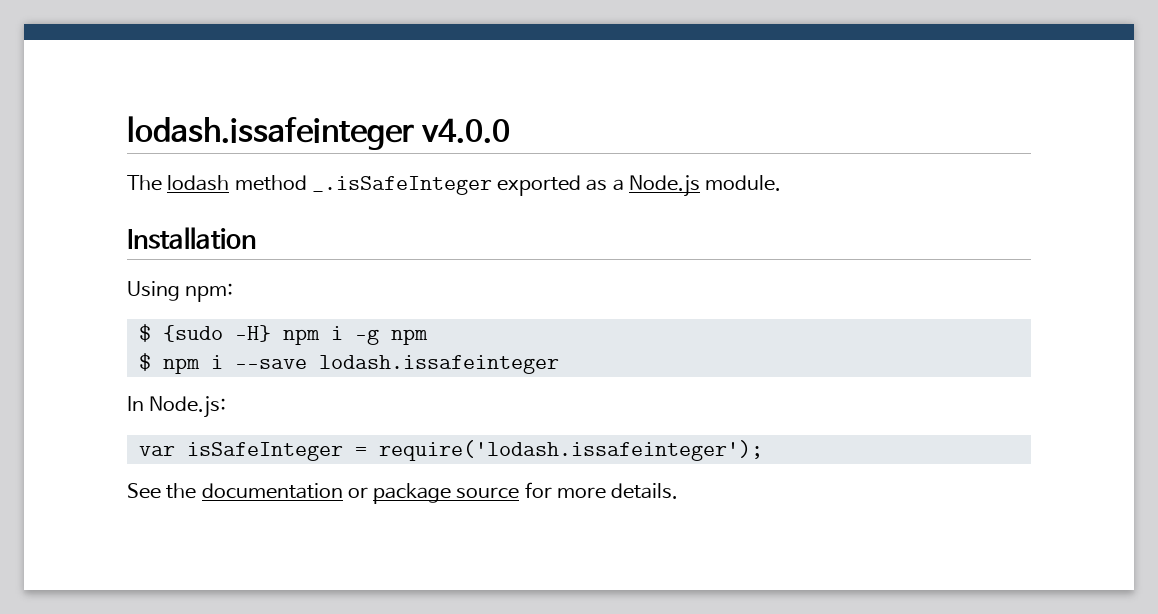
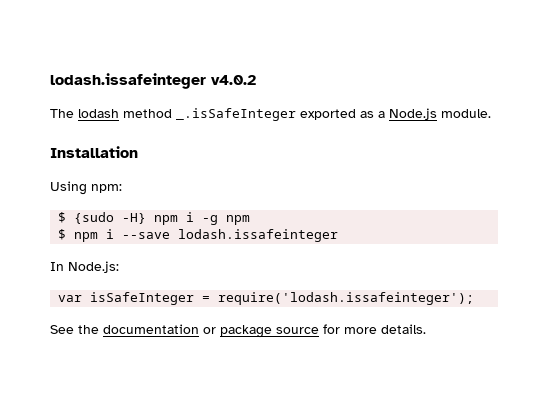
- lodash.issafeinteger v4.0.0
+ lodash.issafeinteger v4.0.2

